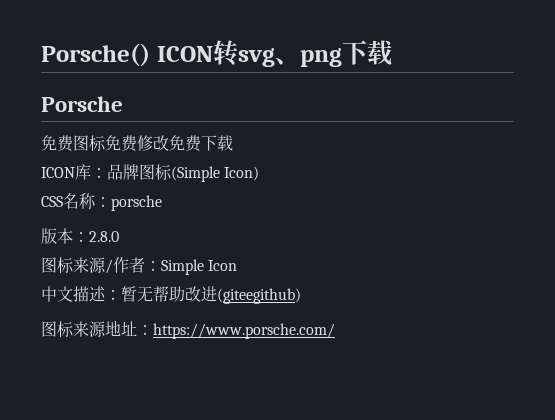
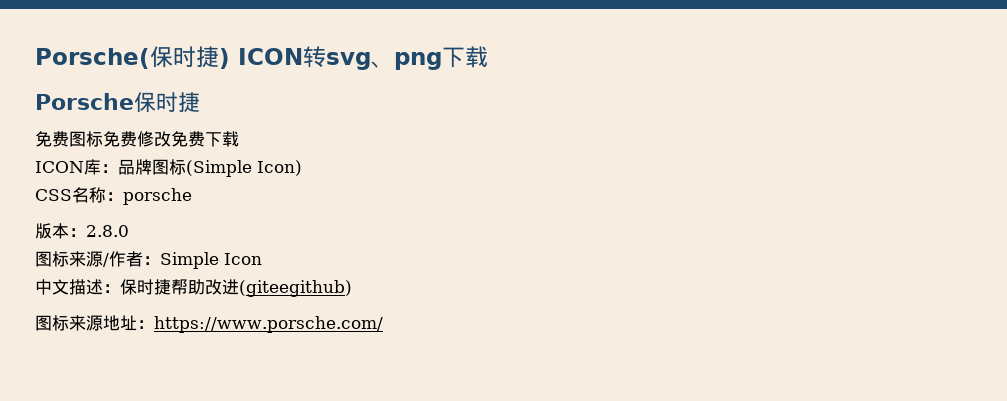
- Porsche() ICON转svg、png下载
+ Porsche(保时捷) ICON转svg、png下载
- Porsche
+ Porsche保时捷
- 中文描述：暂无帮助改进(giteegithub)
+ 中文描述：保时捷帮助改进(giteegithub)

